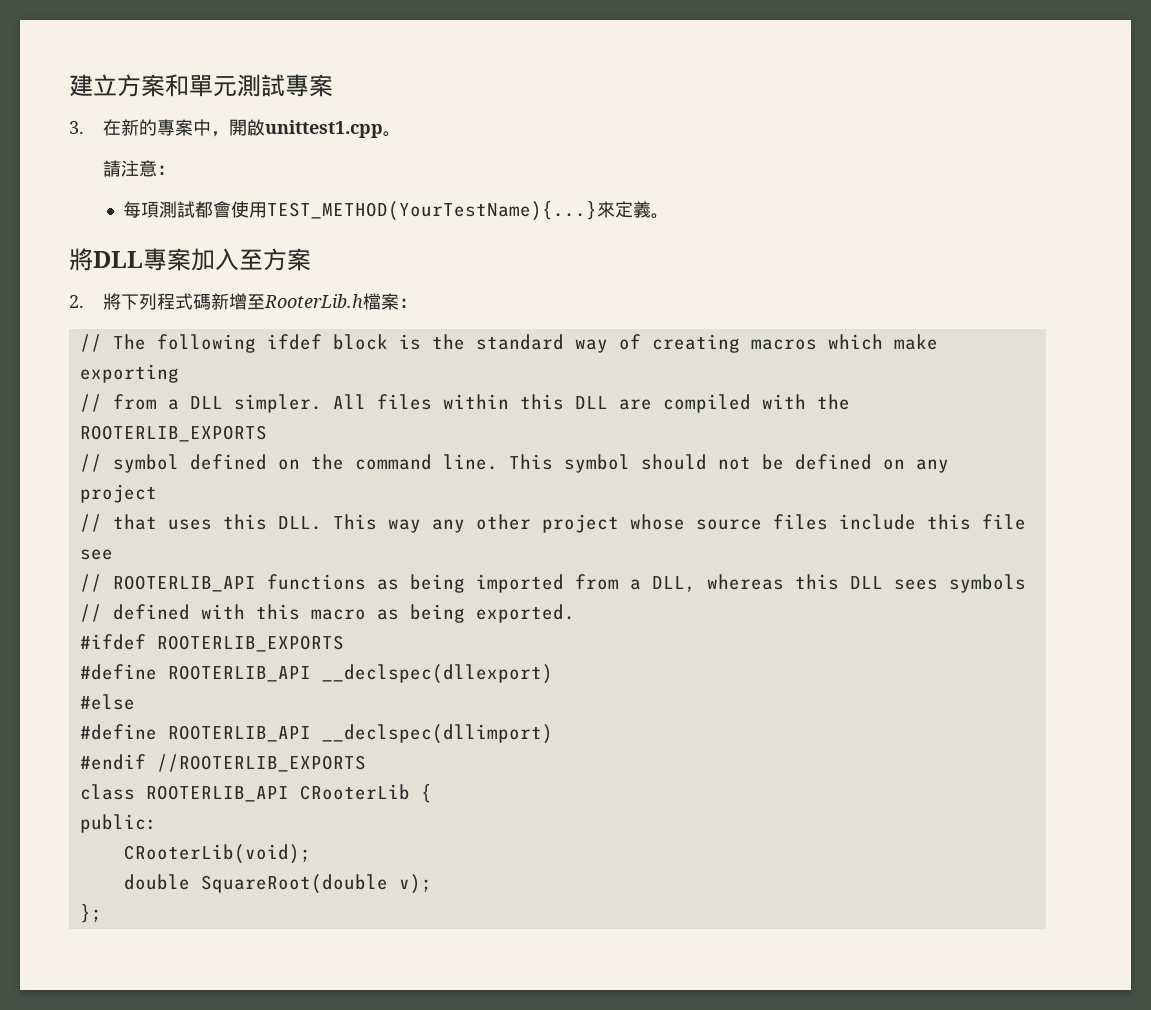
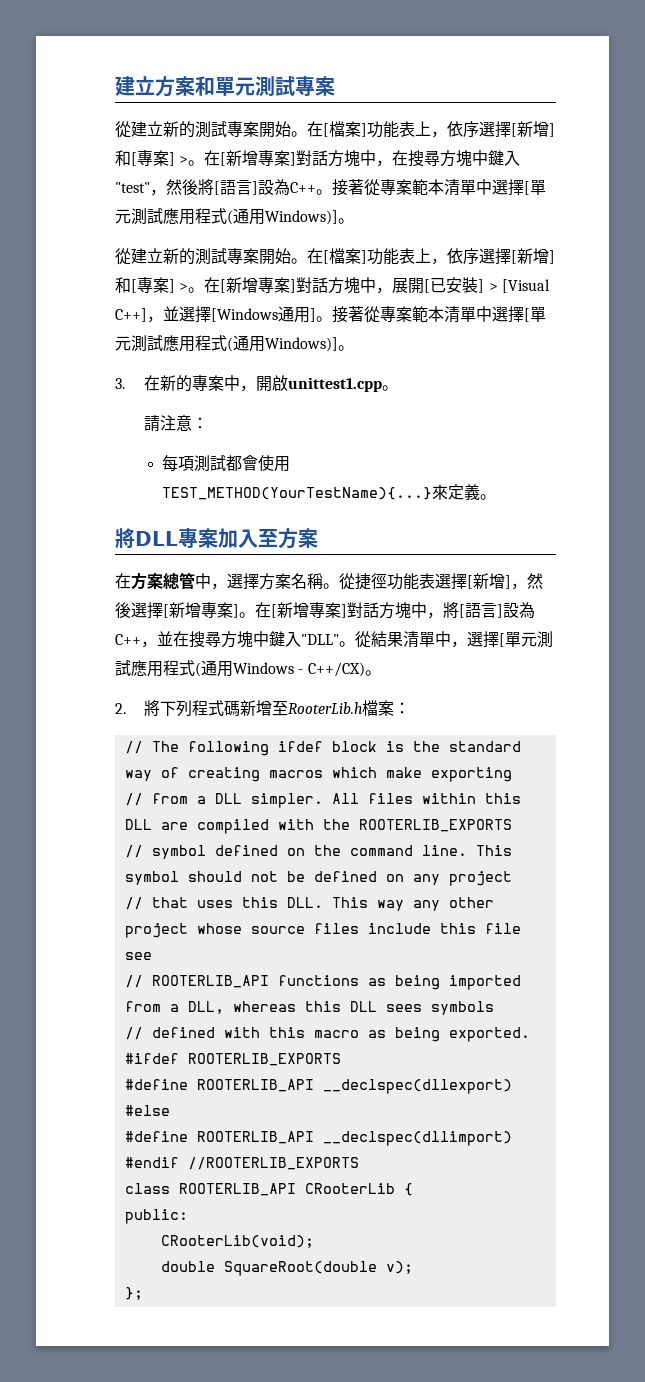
+ 從建立新的測試專案開始。在[檔案]功能表上，依序選擇[新增]和[專案] >。在[新增專案]對話方塊中，在搜尋方塊中鍵入"test"，然後將[語言]設為C++。接著從專案範本清單中選擇[單元測試應用程式(通用Windows)]。
+ 從建立新的測試專案開始。在[檔案]功能表上，依序選擇[新增]和[專案] >。在[新增專案]對話方塊中，展開[已安裝] > [Visual C++]，並選擇[Windows通用]。接著從專案範本清單中選擇[單元測試應用程式(通用Windows)]。
+ 在方案總管中，選擇方案名稱。從捷徑功能表選擇[新增]，然後選擇[新增專案]。在[新增專案]對話方塊中，將[語言]設為C++，並在搜尋方塊中鍵入"DLL"。從結果清單中，選擇[單元測試應用程式(通用Windows - C++/CX)。

